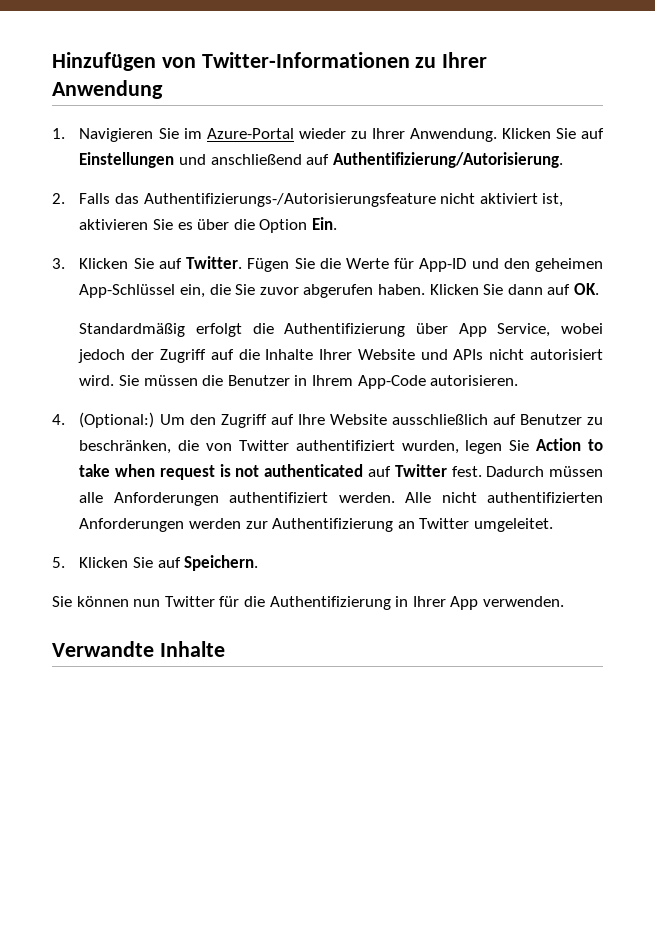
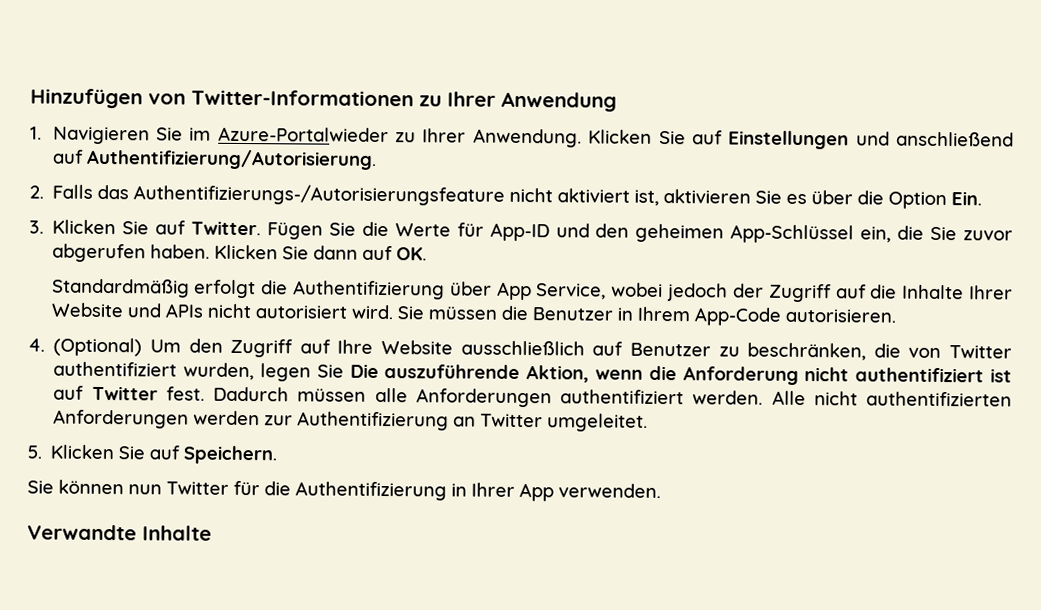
- 1. Navigieren Sie im Azure-Portal wieder zu Ihrer Anwendung.
+ 1. Navigieren Sie im Azure-Portalwieder zu Ihrer Anwendung.
- 4. (Optional:) Um den Zugriff auf Ihre Website ausschließlich auf Benutzer zu beschränken, die von Twitter authentifiziert wurden, legen Sie Action to take when request is not authenticated auf Twitter fest.
+ 4. (Optional) Um den Zugriff auf Ihre Website ausschließlich auf Benutzer zu beschränken, die von Twitter authentifiziert wurden, legen Sie Die auszuführende Aktion, wenn die Anforderung nicht authentifiziert ist auf Twitter fest.

